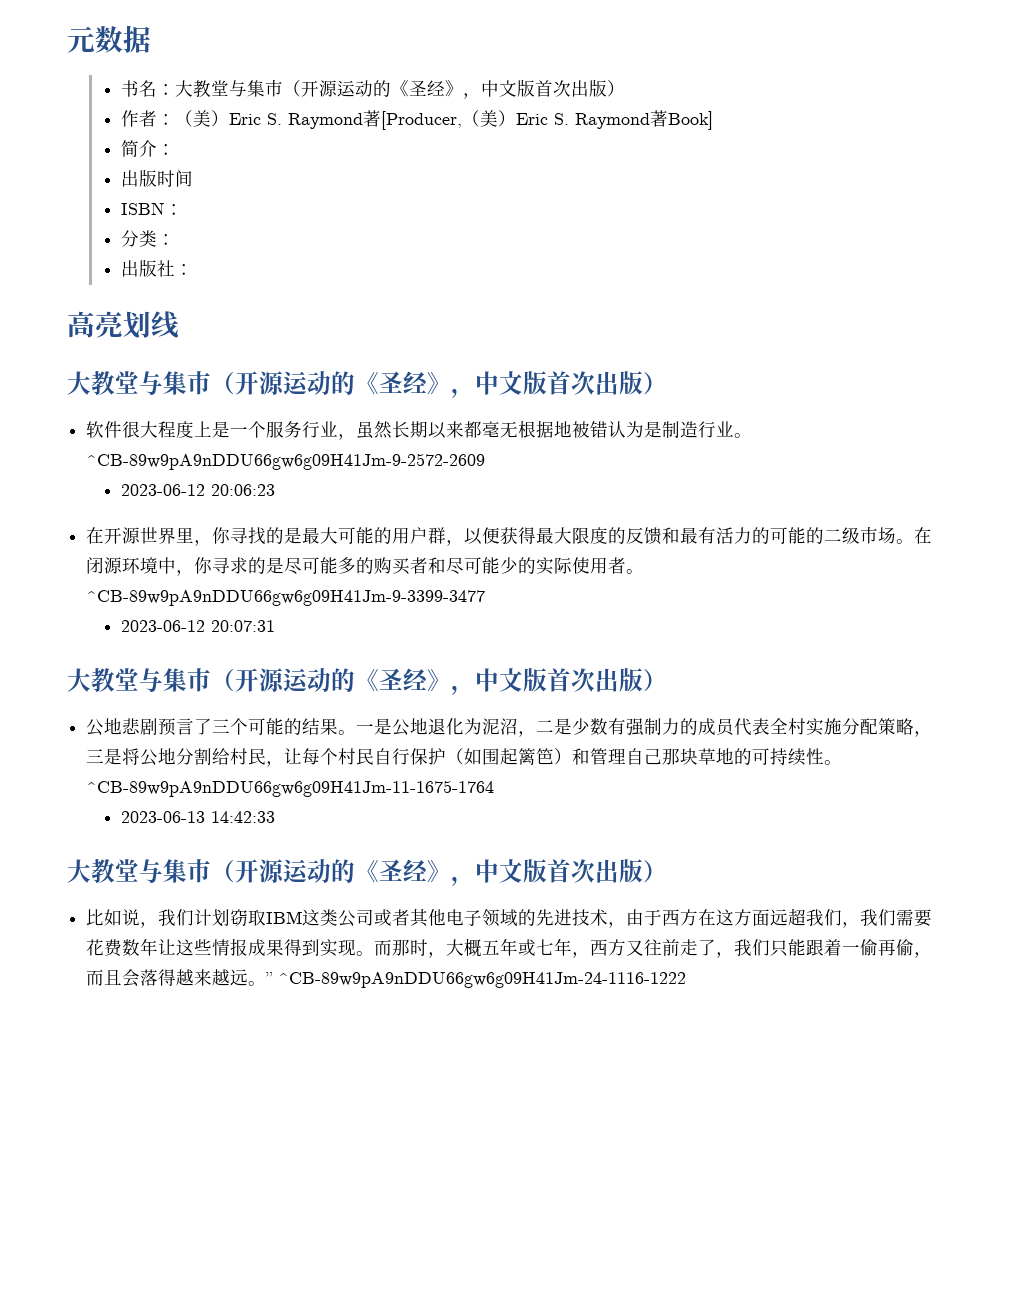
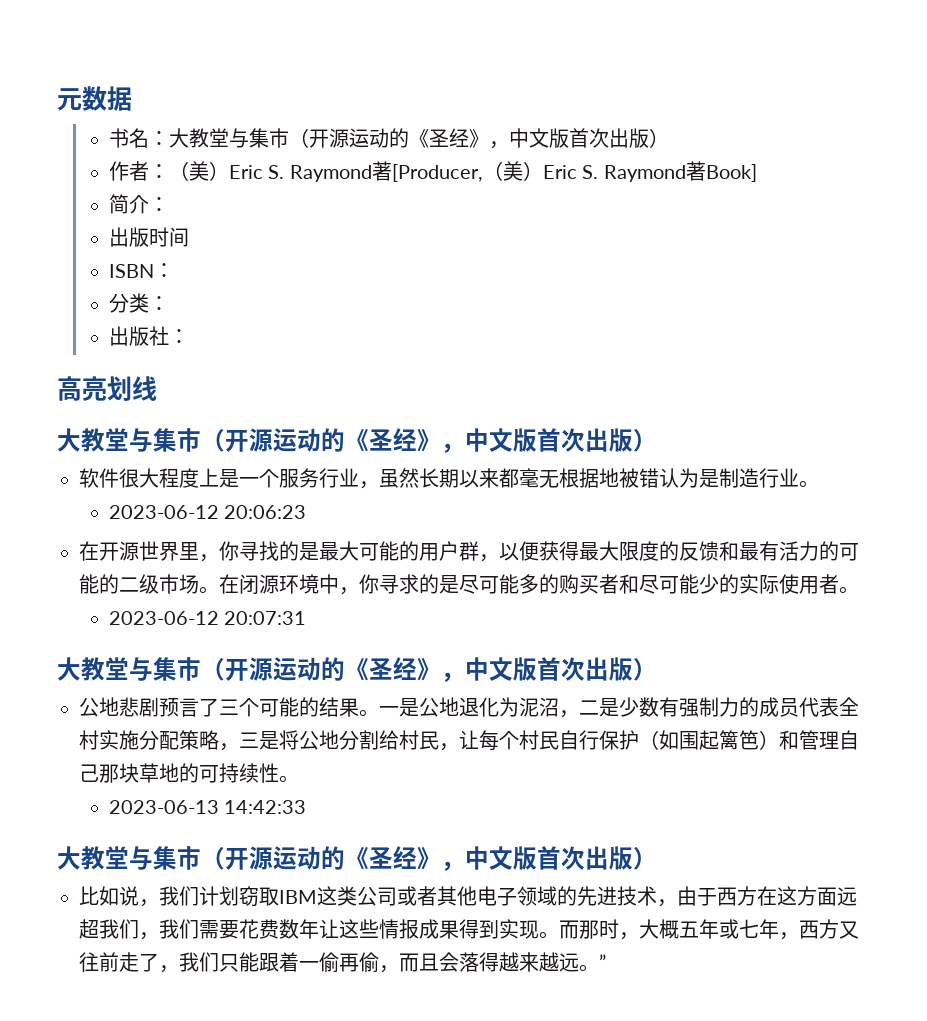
- ^CB-89w9pA9nDDU66gw6g09H41Jm-9-2572-2609
- ^CB-89w9pA9nDDU66gw6g09H41Jm-9-3399-3477
- ^CB-89w9pA9nDDU66gw6g09H41Jm-11-1675-1764
- 而那时，大概五年或七年，西方又往前走了，我们只能跟着一偷再偷，而且会落得越来越远。” ^CB-89w9pA9nDDU66gw6g09H41Jm-24-1116-1222
+ 而那时，大概五年或七年，西方又往前走了，我们只能跟着一偷再偷，而且会落得越来越远。”

